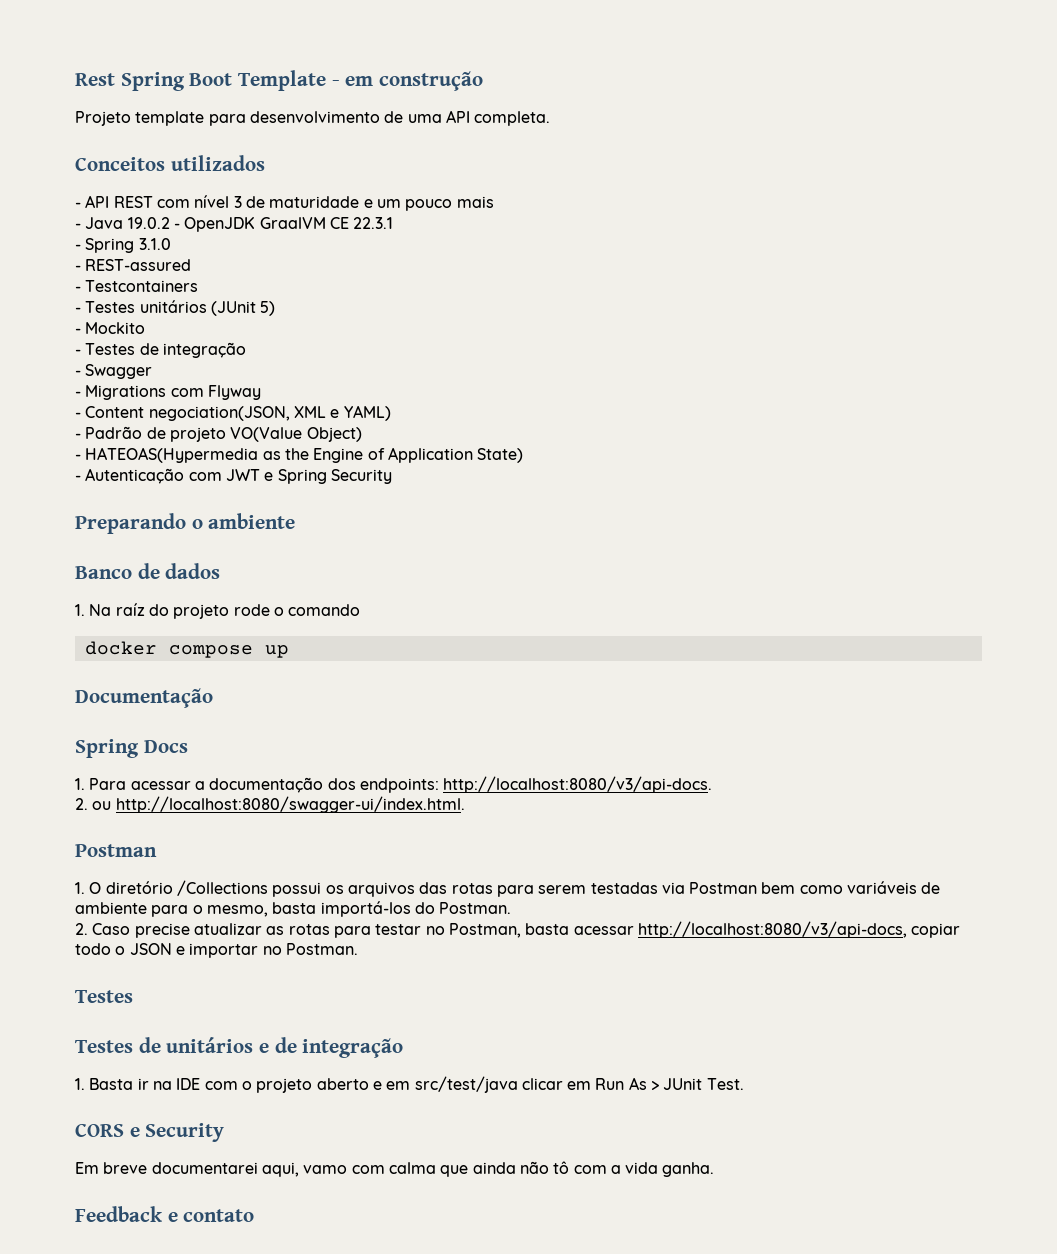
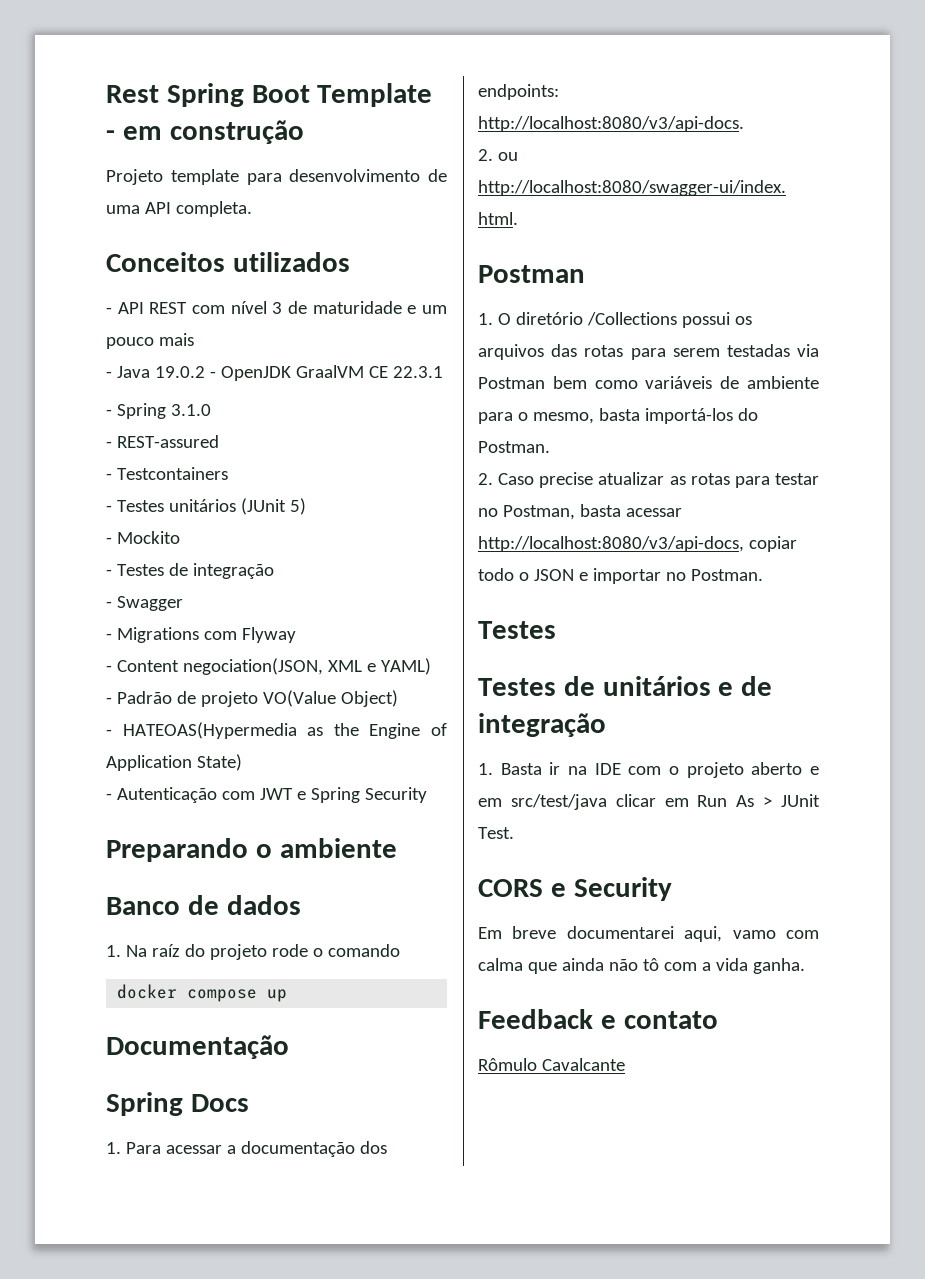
+ Rômulo Cavalcante

